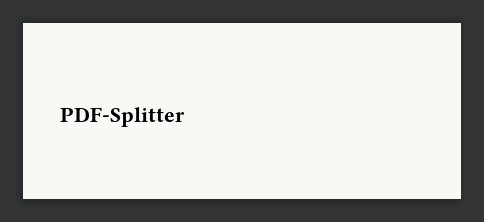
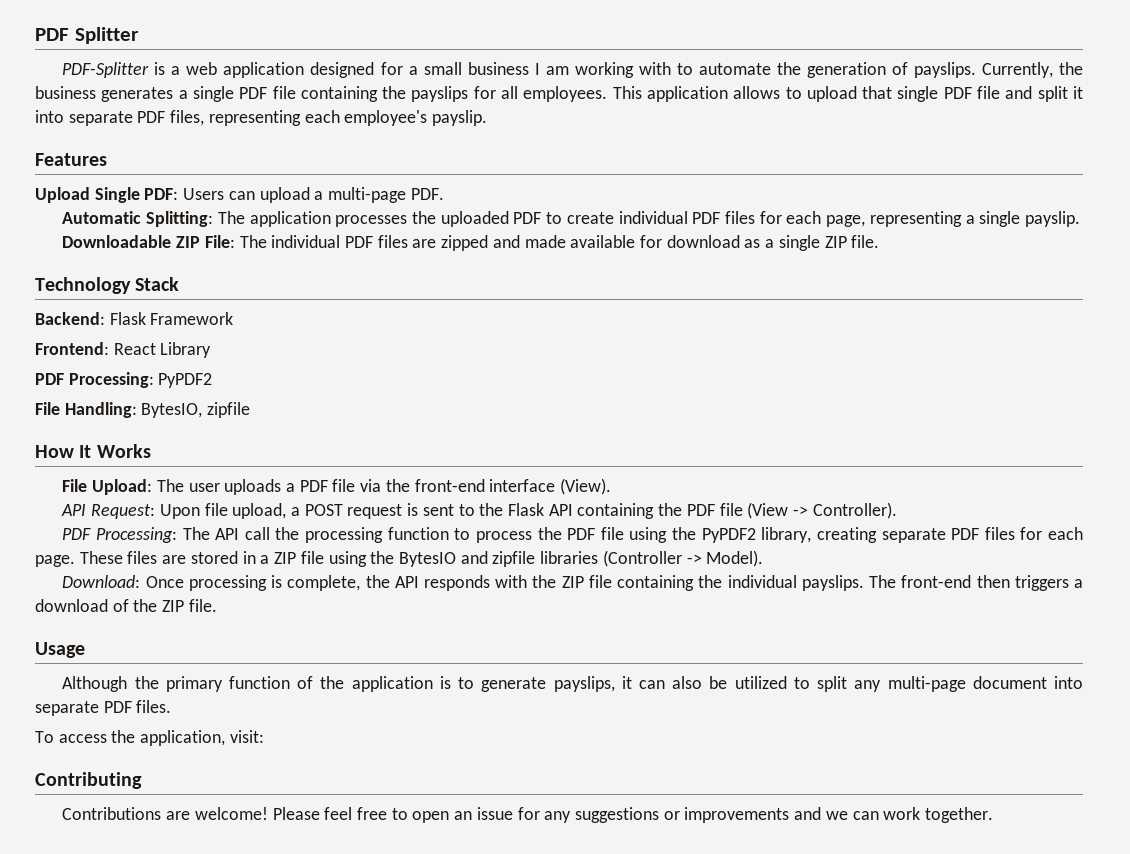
- PDF-Splitter
+ PDF Splitter
+ PDF-Splitter is a web application designed for a small business I am working with to automate the generation of payslips. Currently, the business generates a single PDF file containing the payslips for all employees. This application allows to upload that single PDF file and split it into separate PDF files, representing each employee's payslip.
+ Features
+ Upload Single PDF: Users can upload a multi-page PDF.
+ Automatic Splitting: The application processes the uploaded PDF to create individual PDF files for each page, representing a single payslip.
+ Downloadable ZIP File: The individual PDF files are zipped and made available for download as a single ZIP file.
+ Technology Stack
+ Backend: Flask Framework
+ Frontend: React Library
+ PDF Processing: PyPDF2
+ File Handling: BytesIO, zipfile
+ How It Works
+ File Upload: The user uploads a PDF file via the front-end interface (View).
+ API Request: Upon file upload, a POST request is sent to the Flask API containing the PDF file (View -> Controller).
+ PDF Processing: The API call the processing function to process the PDF file using the PyPDF2 library, creating separate PDF files for each page. These files are stored in a ZIP file using the BytesIO and zipfile libraries (Controller -> Model).
+ Download: Once processing is complete, the API responds with the ZIP file containing the individual payslips. The front-end then triggers a download of the ZIP file.
+ Usage
+ Although the primary function of the application is to generate payslips, it can also be utilized to split any multi-page document into separate PDF files.
+ To access the application, visit:
+ Contributing
+ Contributions are welcome! Please feel free to open an issue for any suggestions or improvements and we can work together.

